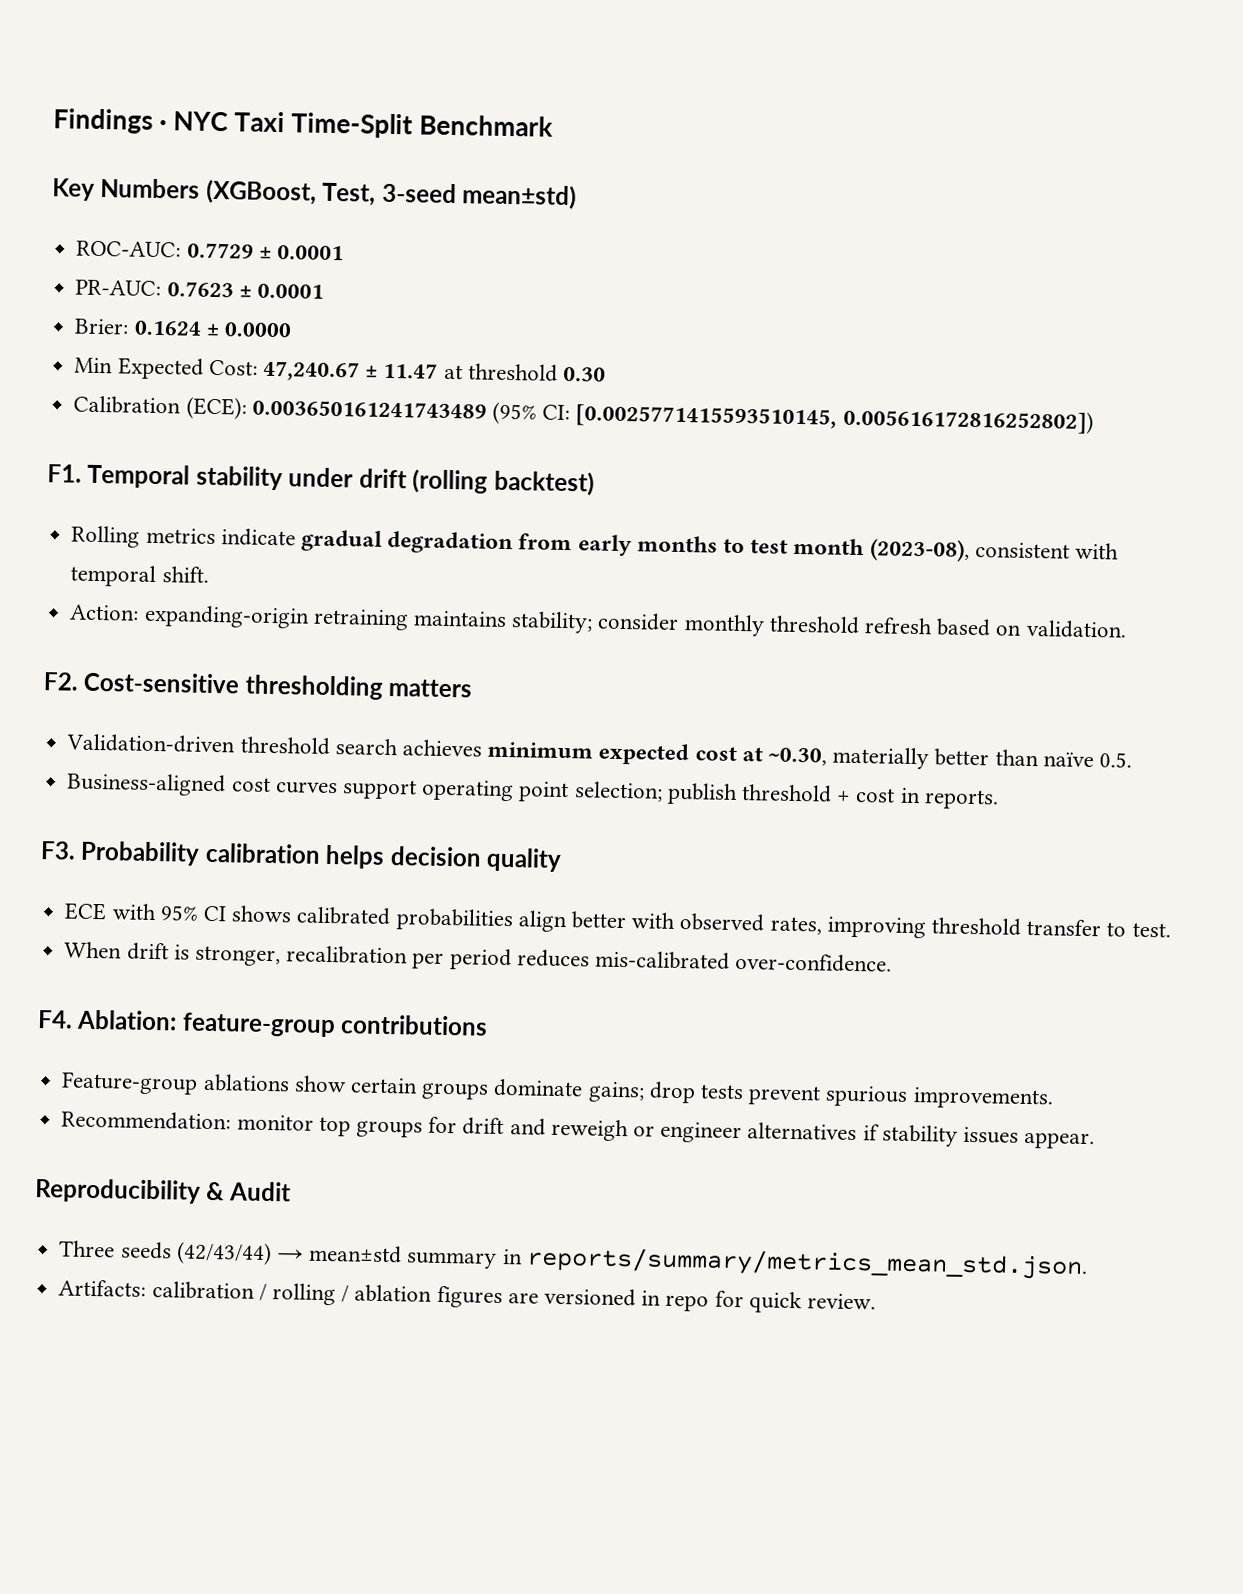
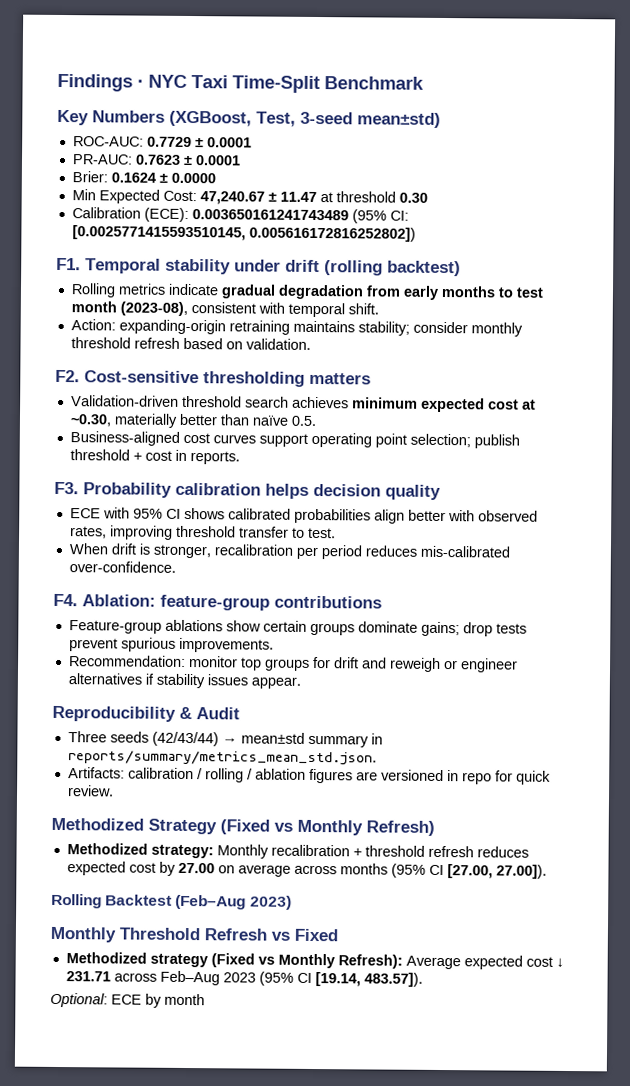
+ Methodized Strategy (Fixed vs Monthly Refresh)
+ Methodized strategy: Monthly recalibration + threshold refresh reduces expected cost by 27.00 on average across months (95% CI [27.00, 27.00]).
+ Rolling Backtest (Feb–Aug 2023)
+ Monthly Threshold Refresh vs Fixed
+ Methodized strategy (Fixed vs Monthly Refresh): Average expected cost ↓ 231.71 across Feb–Aug 2023 (95% CI [19.14, 483.57]).
+ Optional: ECE by month

